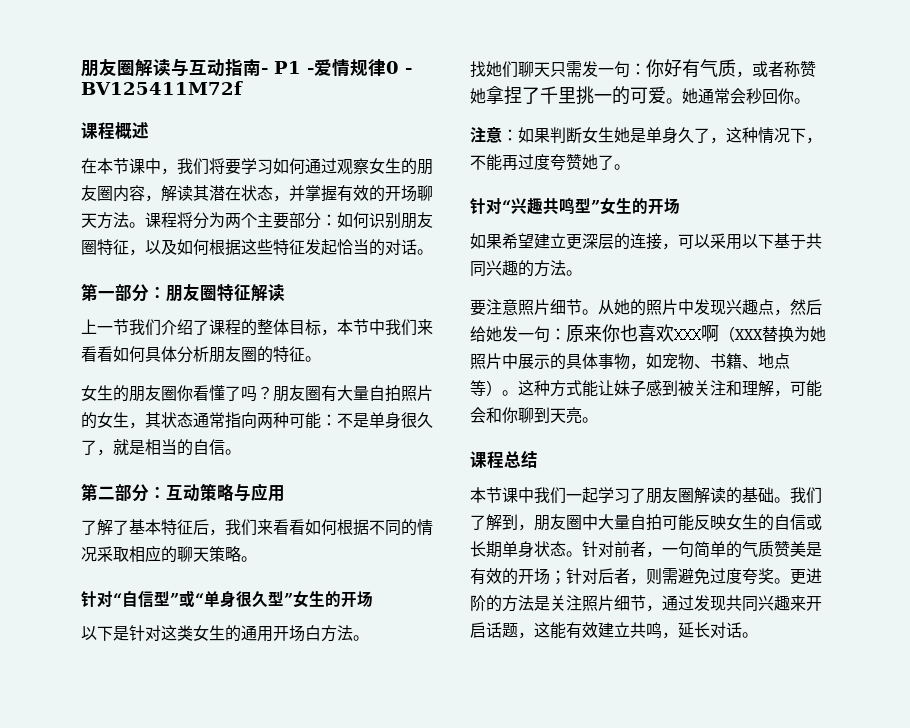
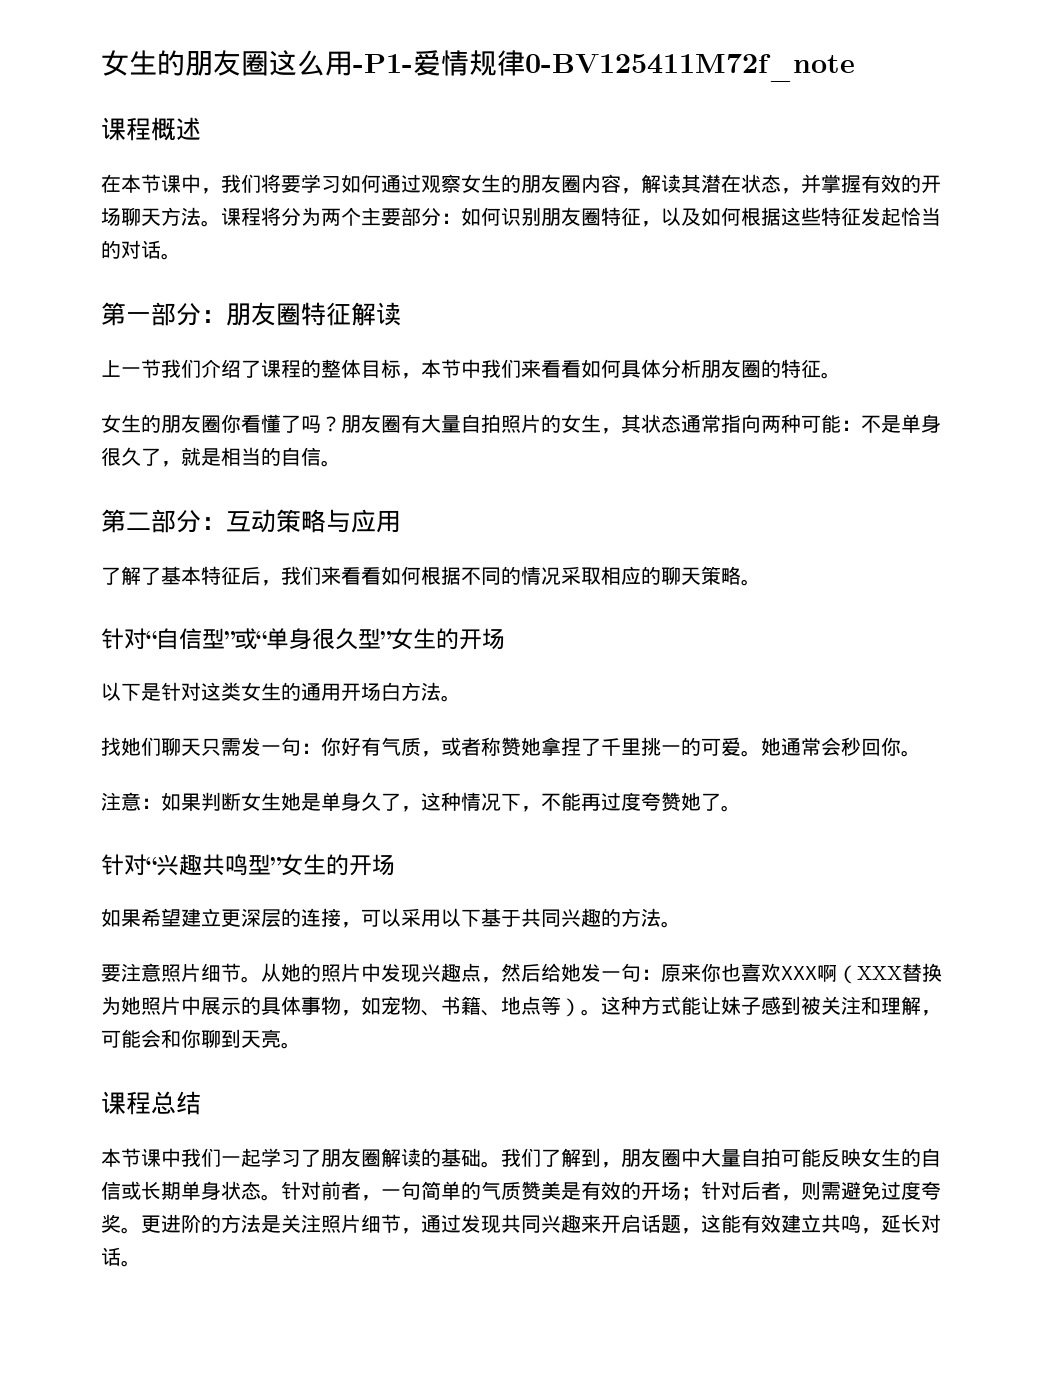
- 朋友圈解读与互动指南- P1 -爱情规律0 - BV125411M72f
+ 女生的朋友圈这么用-P1-爱情规律0-BV125411M72f_note

